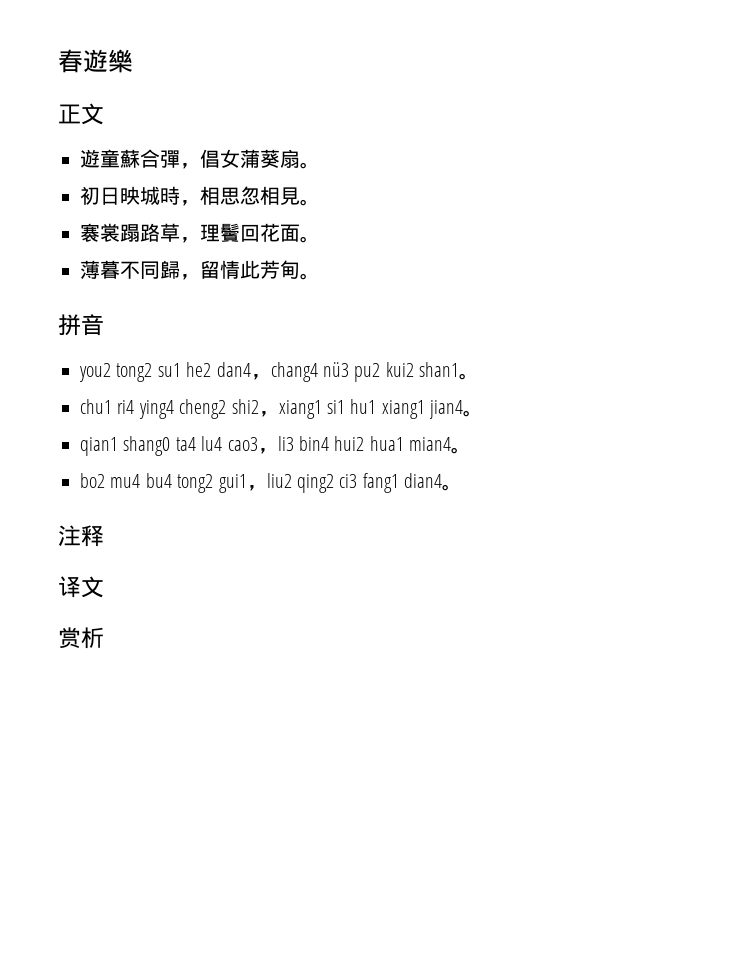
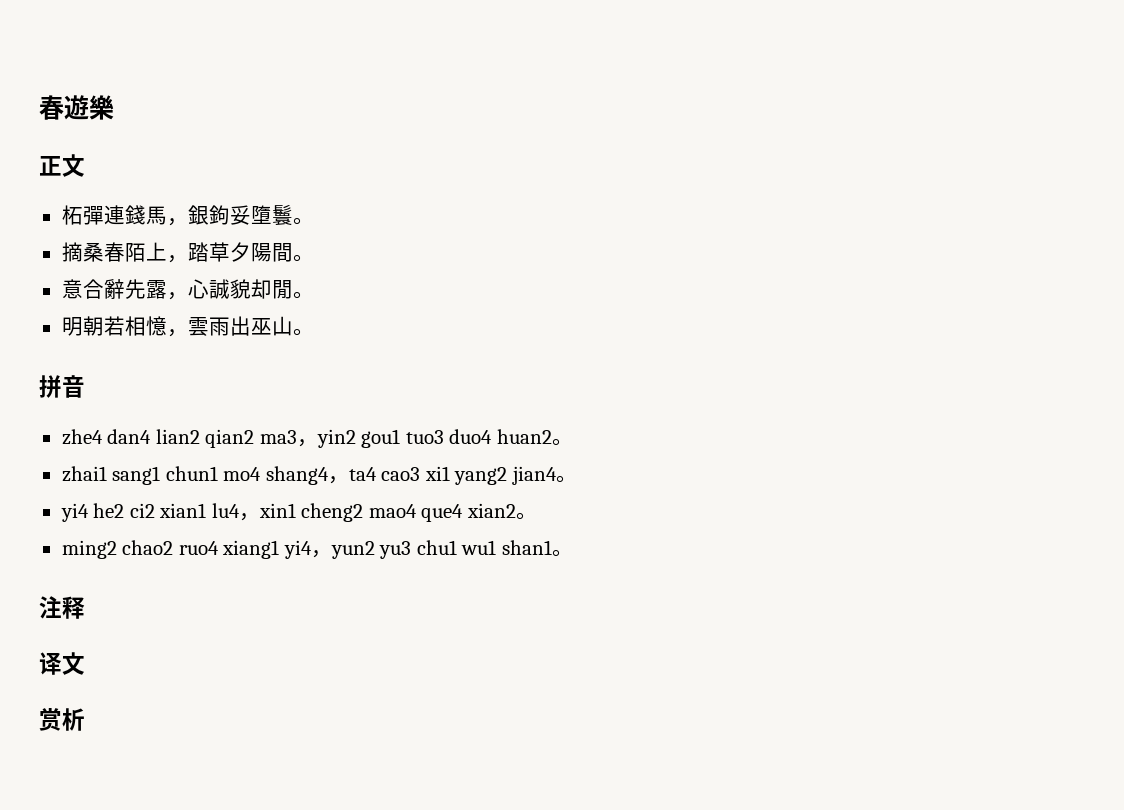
- 遊童蘇合彈，倡女蒲葵扇。
- 初日映城時，相思忽相見。
- 褰裳蹋路草，理鬢回花面。
- 薄暮不同歸，留情此芳甸。
+ 柘彈連錢馬，銀鉤妥墮鬟。
+ 摘桑春陌上，踏草夕陽間。
+ 意合辭先露，心誠貌却閒。
+ 明朝若相憶，雲雨出巫山。
  拼音
- you2 tong2 su1 he2 dan4，chang4 nü3 pu2 kui2 shan1。
- chu1 ri4 ying4 cheng2 shi2，xiang1 si1 hu1 xiang1 jian4。
- qian1 shang0 ta4 lu4 cao3，li3 bin4 hui2 hua1 mian4。
- bo2 mu4 bu4 tong2 gui1，liu2 qing2 ci3 fang1 dian4。
+ zhe4 dan4 lian2 qian2 ma3，yin2 gou1 tuo3 duo4 huan2。
+ zhai1 sang1 chun1 mo4 shang4，ta4 cao3 xi1 yang2 jian4。
+ yi4 he2 ci2 xian1 lu4，xin1 cheng2 mao4 que4 xian2。
+ ming2 chao2 ruo4 xiang1 yi4，yun2 yu3 chu1 wu1 shan1。

